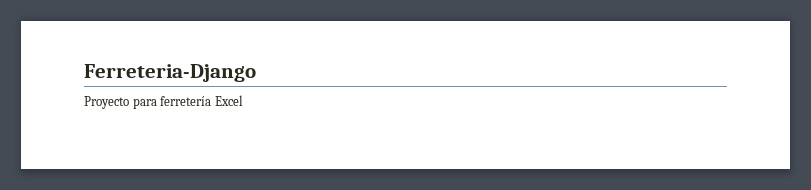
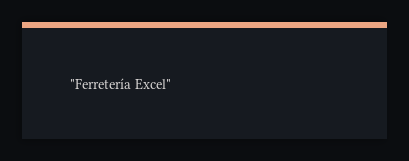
- Ferreteria-Django
- Proyecto para ferretería Excel
+ "Ferretería Excel"

